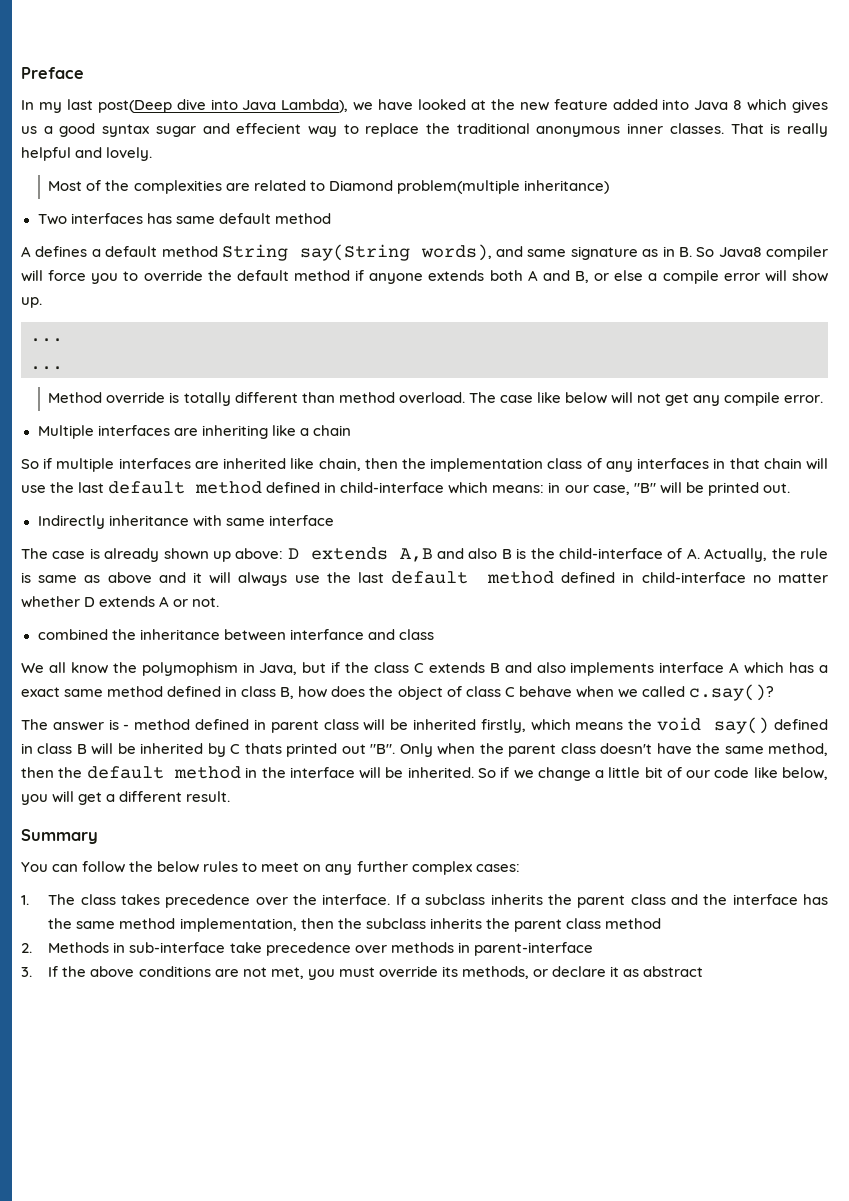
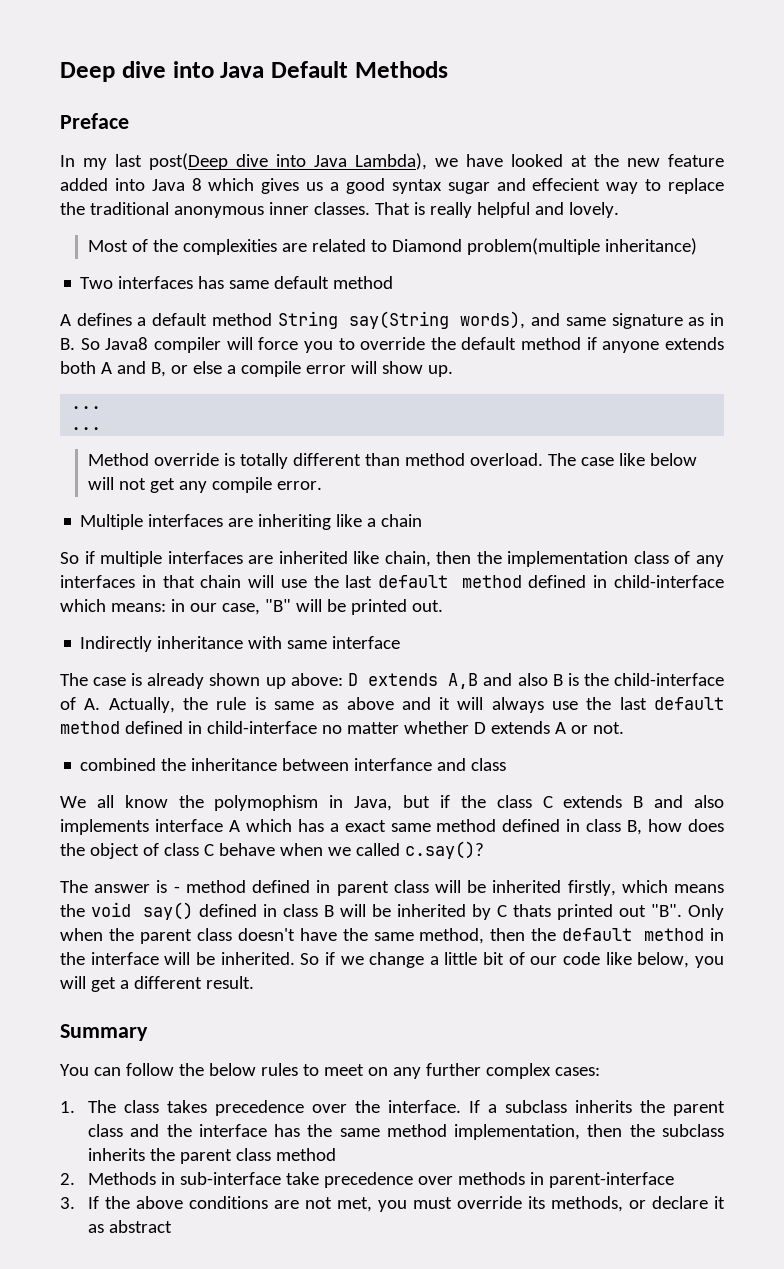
+ Deep dive into Java Default Methods

